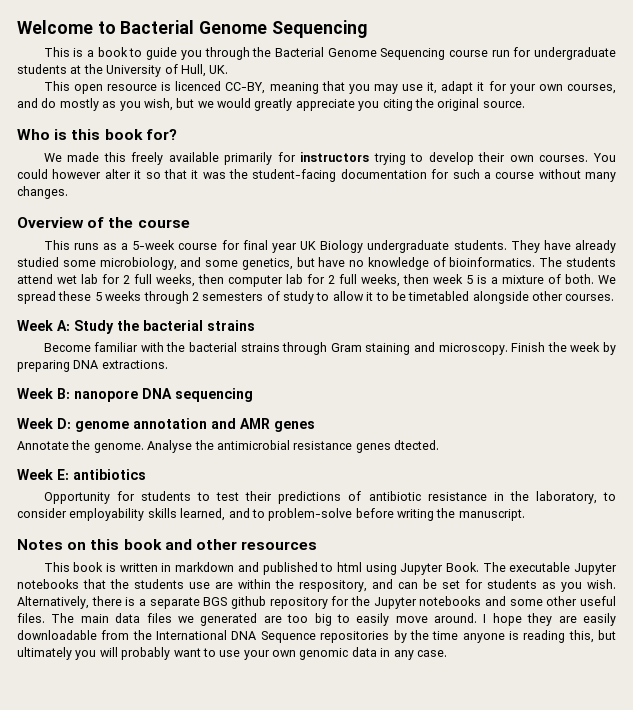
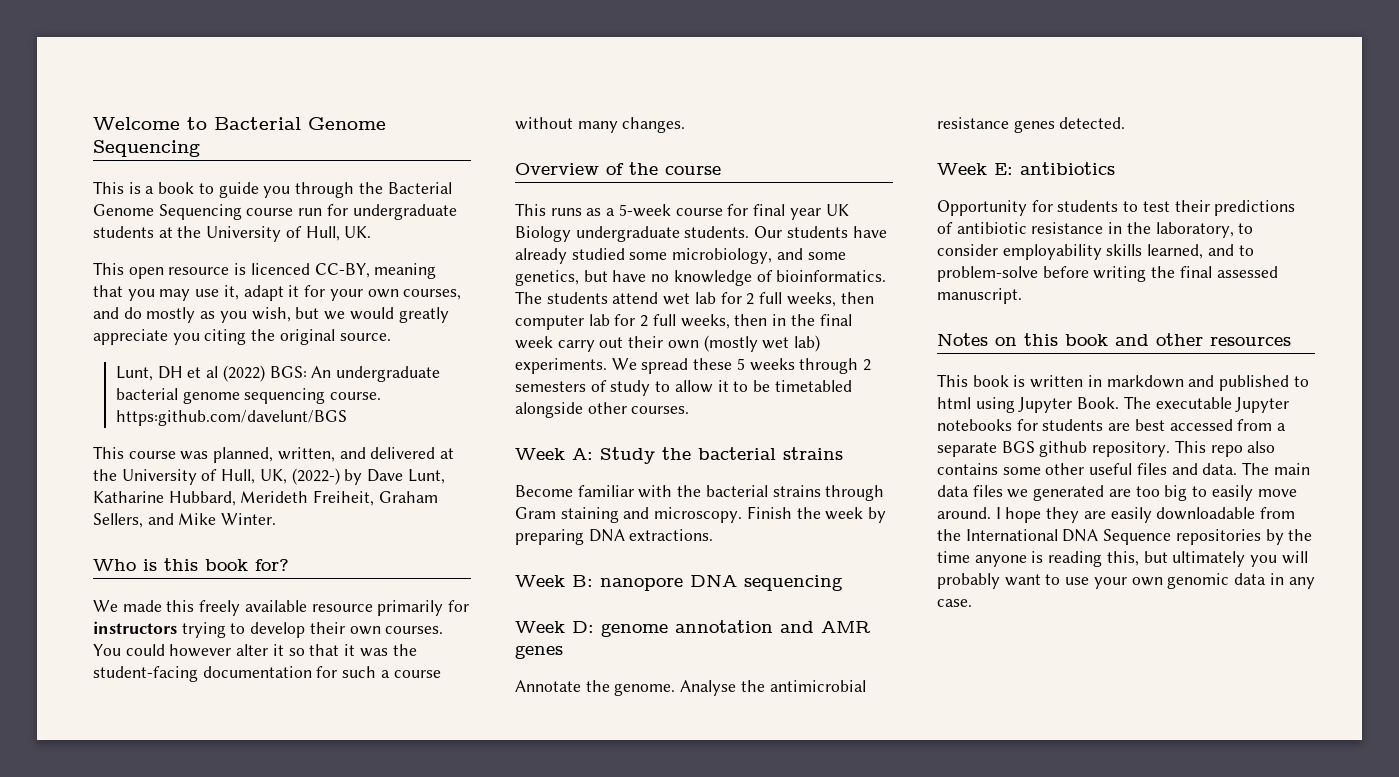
+ Lunt, DH et al (2022) BGS: An undergraduate bacterial genome sequencing course. https:github.com/davelunt/BGS
+ This course was planned, written, and delivered at the University of Hull, UK, (2022-) by Dave Lunt, Katharine Hubbard, Merideth Freiheit, Graham Sellers, and Mike Winter.
- We made this freely available primarily for instructors trying to develop their own courses.
+ We made this freely available resource primarily for instructors trying to develop their own courses.
- They have already studied some microbiology, and some genetics, but have no knowledge of bioinformatics.
+ Our students have already studied some microbiology, and some genetics, but have no knowledge of bioinformatics.
- The students attend wet lab for 2 full weeks, then computer lab for 2 full weeks, then week 5 is a mixture of both.
+ The students attend wet lab for 2 full weeks, then computer lab for 2 full weeks, then in the final week carry out their own (mostly wet lab) experiments.
- Analyse the antimicrobial resistance genes dtected.
+ Analyse the antimicrobial resistance genes detected.
- Opportunity for students to test their predictions of antibiotic resistance in the laboratory, to consider employability skills learned, and to problem-solve before writing the manuscript.
+ Opportunity for students to test their predictions of antibiotic resistance in the laboratory, to consider employability skills learned, and to problem-solve before writing the final assessed manuscript.
- The executable Jupyter notebooks that the students use are within the respository, and can be set for students as you wish. Alternatively, there is a separate BGS github repository for the Jupyter notebooks and some other useful files.
+ The executable Jupyter notebooks for students are best accessed from a separate BGS github repository. This repo also contains some other useful files and data.

